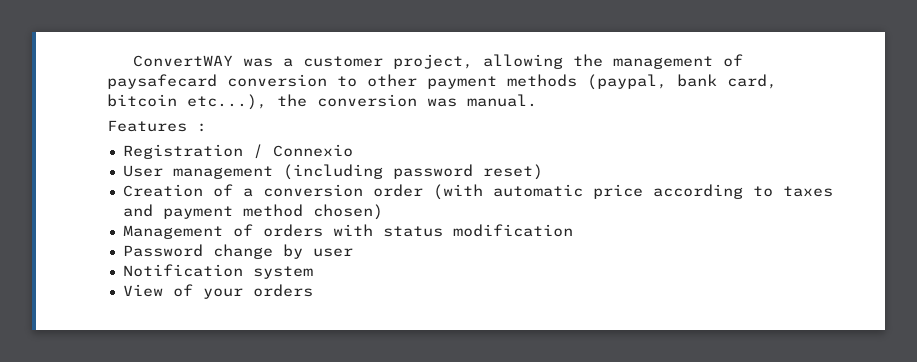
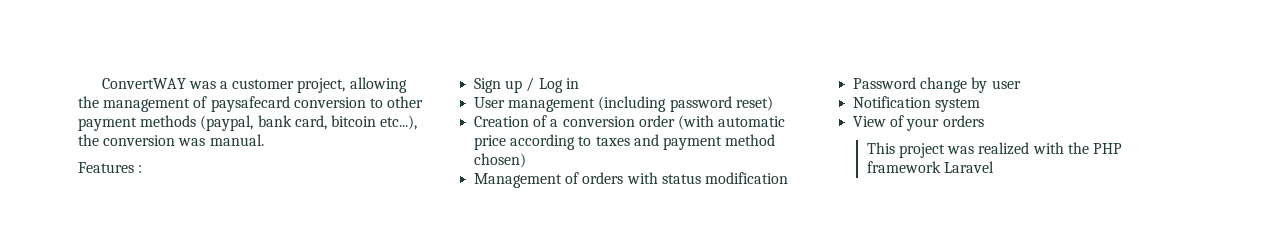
- Registration / Connexio
+ Sign up / Log in
+ This project was realized with the PHP framework Laravel

